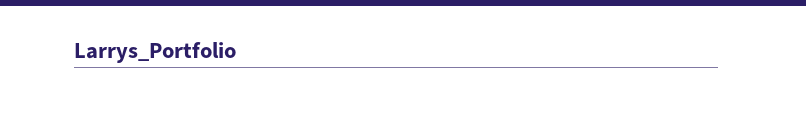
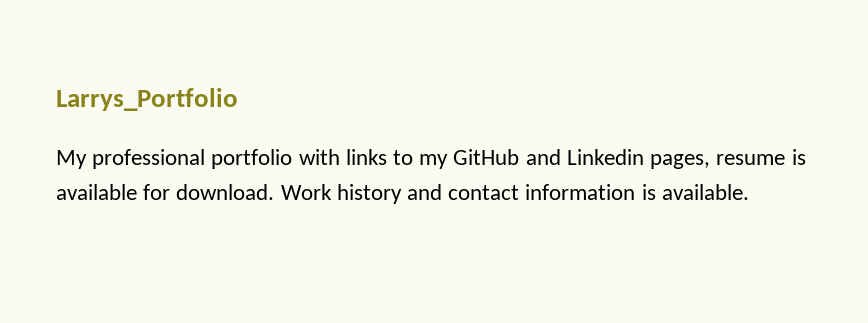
+ My professional portfolio with links to my GitHub and Linkedin pages, resume is available for download. Work history and contact information is available.

